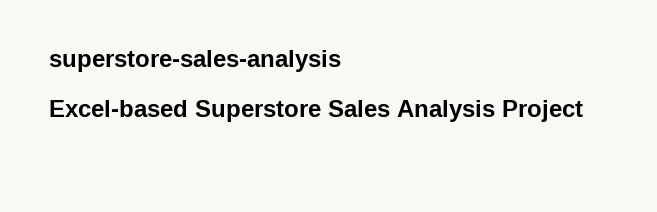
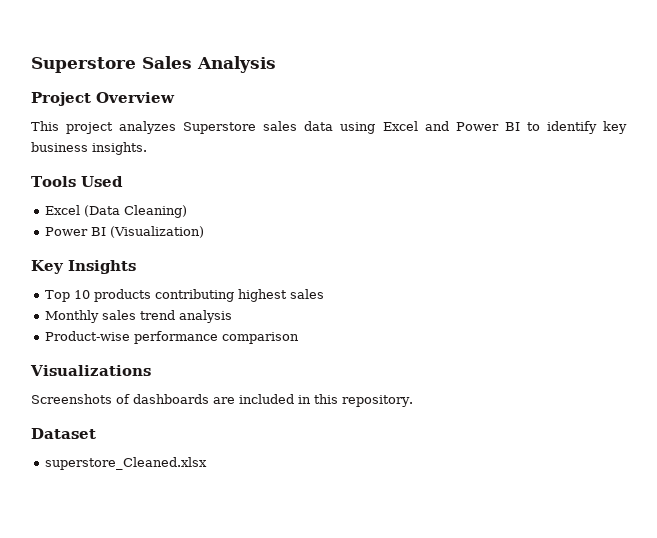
- superstore-sales-analysis
- Excel-based Superstore Sales Analysis Project
+ Superstore Sales Analysis
+ Project Overview
+ This project analyzes Superstore sales data using Excel and Power BI to identify key business insights.
+ Tools Used
+ Excel (Data Cleaning)
+ Power BI (Visualization)
+ Key Insights
+ Top 10 products contributing highest sales
+ Monthly sales trend analysis
+ Product-wise performance comparison
+ Visualizations
+ Screenshots of dashboards are included in this repository.
+ Dataset
+ superstore_Cleaned.xlsx

